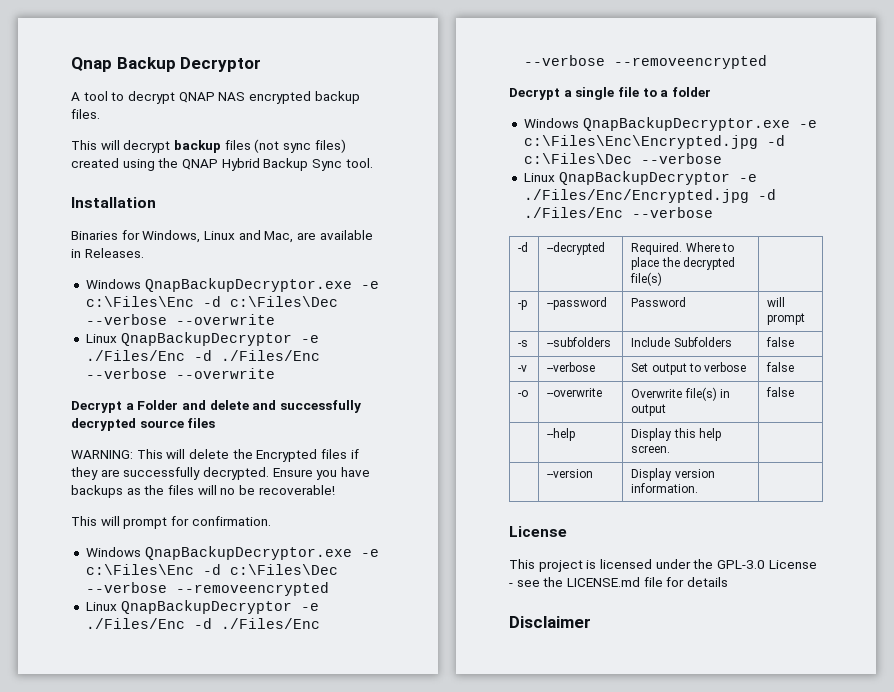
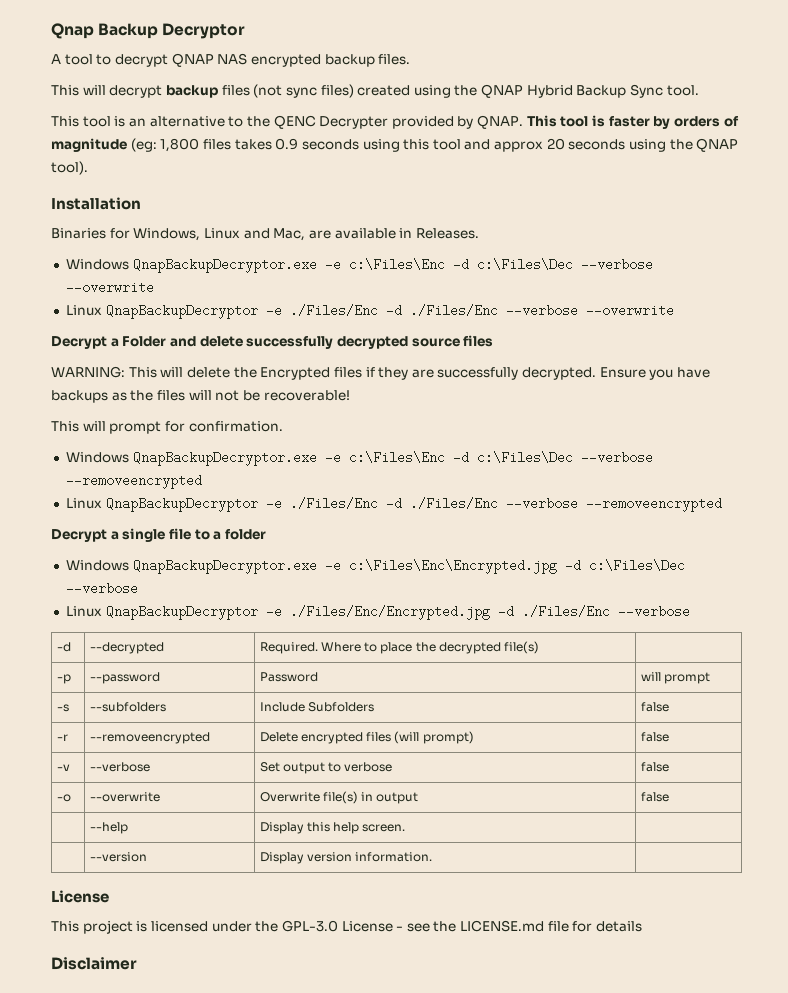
+ This tool is an alternative to the QENC Decrypter provided by QNAP. This tool is faster by orders of magnitude (eg: 1,800 files takes 0.9 seconds using this tool and approx 20 seconds using the QNAP tool).
- Decrypt a Folder and delete and successfully decrypted source files
+ Decrypt a Folder and delete successfully decrypted source files
- Ensure you have backups as the files will no be recoverable!
+ Ensure you have backups as the files will not be recoverable!
+ -r | --removeencrypted | Delete encrypted files (will prompt) | false

